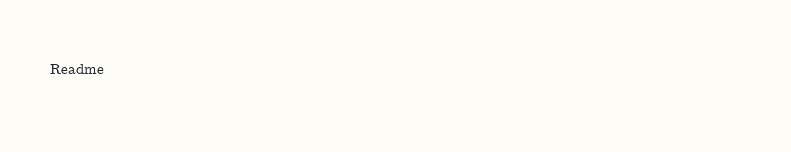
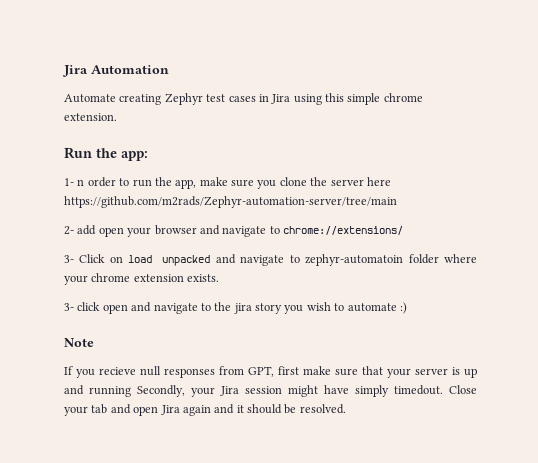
- Readme
+ Jira Automation
+ Automate creating Zephyr test cases in Jira using this simple chrome extension.
+ Run the app:
+ 1- n order to run the app, make sure you clone the server here https://github.com/m2rads/Zephyr-automation-server/tree/main
+ 2- add open your browser and navigate to chrome://extensions/
+ 3- Click on load unpacked and navigate to zephyr-automatoin folder where your chrome extension exists.
+ 3- click open and navigate to the jira story you wish to automate :)
+ Note
+ If you recieve null responses from GPT, first make sure that your server is up and running Secondly, your Jira session might have simply timedout. Close your tab and open Jira again and it should be resolved.

